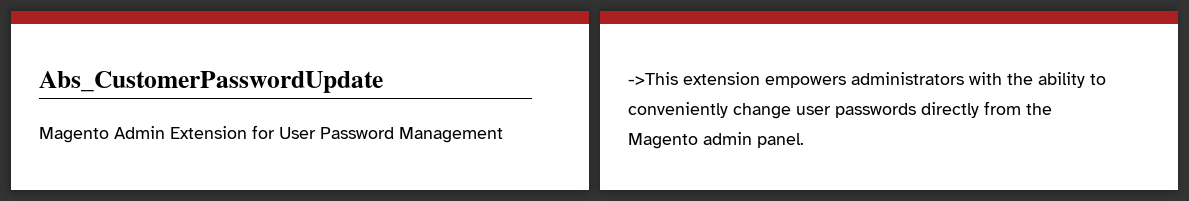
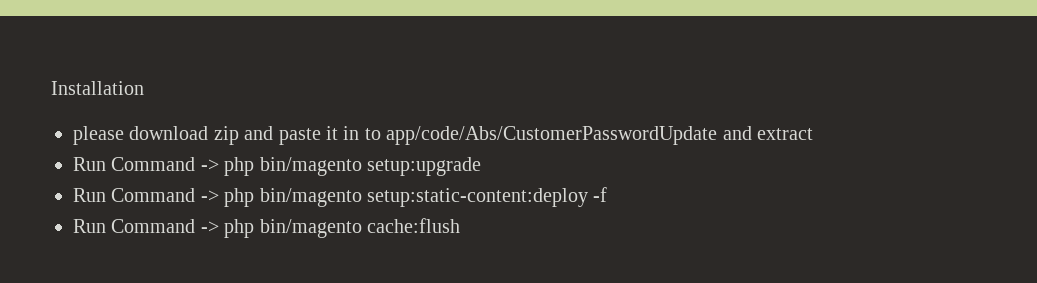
- Abs_CustomerPasswordUpdate
- Magento Admin Extension for User Password Management ->This extension empowers administrators with the ability to conveniently change user passwords directly from the Magento admin panel.
+ Installation
+ please download zip and paste it in to app/code/Abs/CustomerPasswordUpdate and extract
+ Run Command -> php bin/magento setup:upgrade
+ Run Command -> php bin/magento setup:static-content:deploy -f
+ Run Command -> php bin/magento cache:flush

